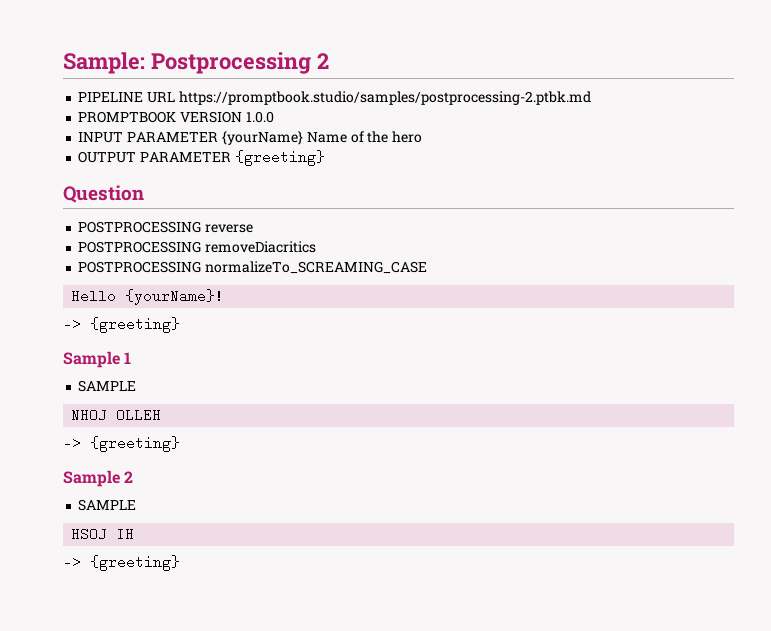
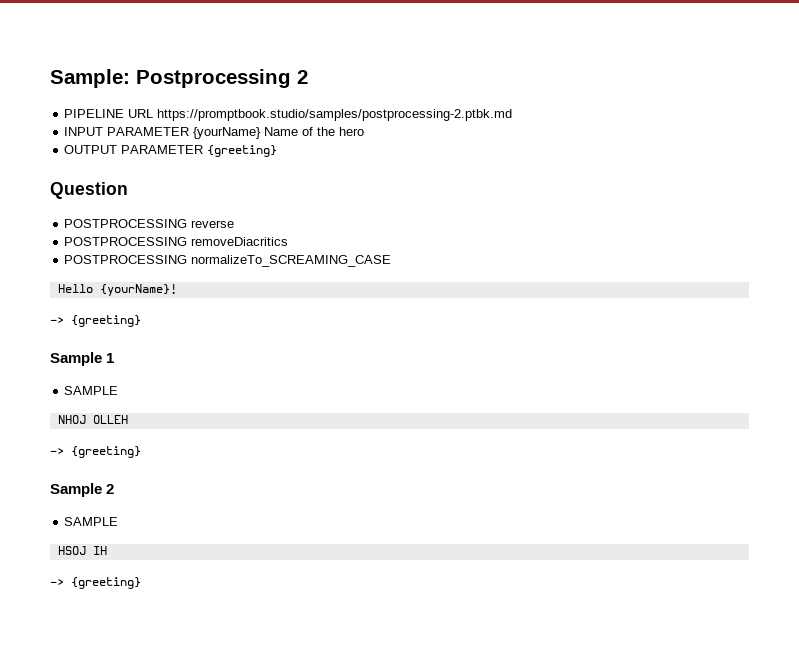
- PROMPTBOOK VERSION 1.0.0

